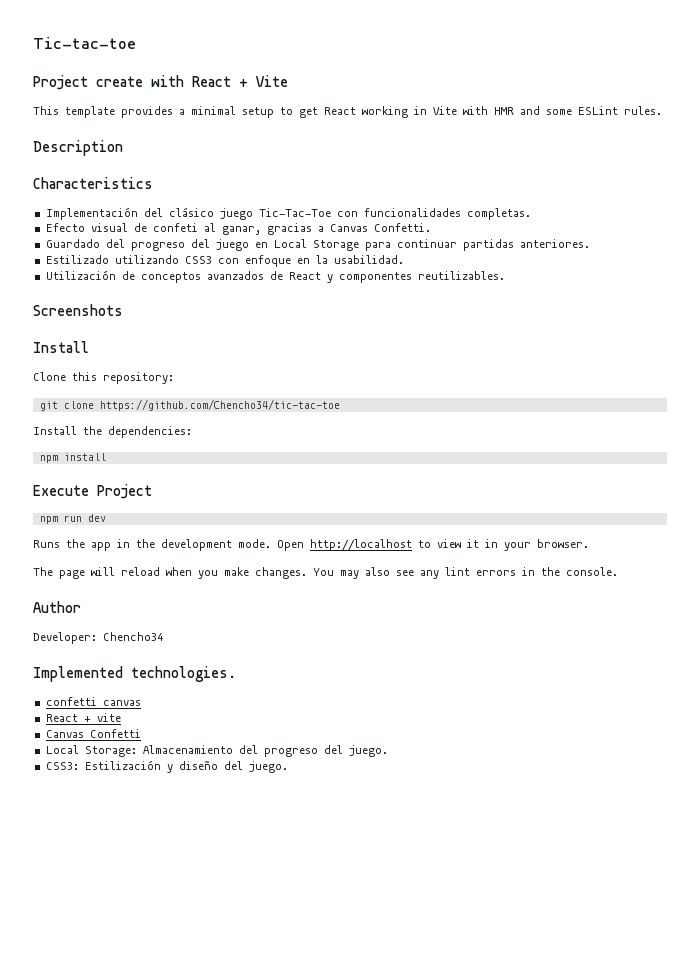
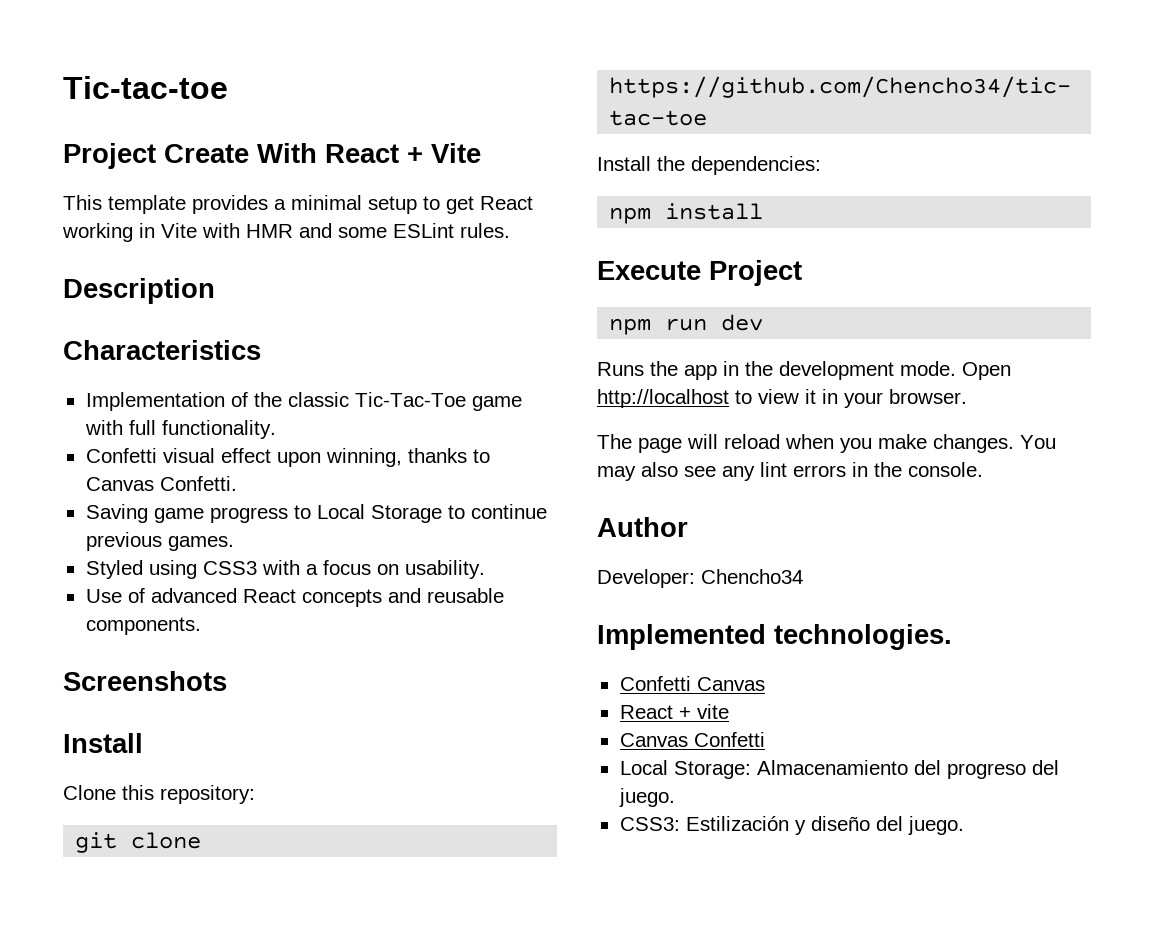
- Project create with React + Vite
+ Project Create With React + Vite
- Implementación del clásico juego Tic-Tac-Toe con funcionalidades completas.
- Efecto visual de confeti al ganar, gracias a Canvas Confetti.
- Guardado del progreso del juego en Local Storage para continuar partidas anteriores.
- Estilizado utilizando CSS3 con enfoque en la usabilidad.
- Utilización de conceptos avanzados de React y componentes reutilizables.
+ Implementation of the classic Tic-Tac-Toe game with full functionality.
+ Confetti visual effect upon winning, thanks to Canvas Confetti.
+ Saving game progress to Local Storage to continue previous games.
+ Styled using CSS3 with a focus on usability.
+ Use of advanced React concepts and reusable components.
- confetti canvas
+ Confetti Canvas

